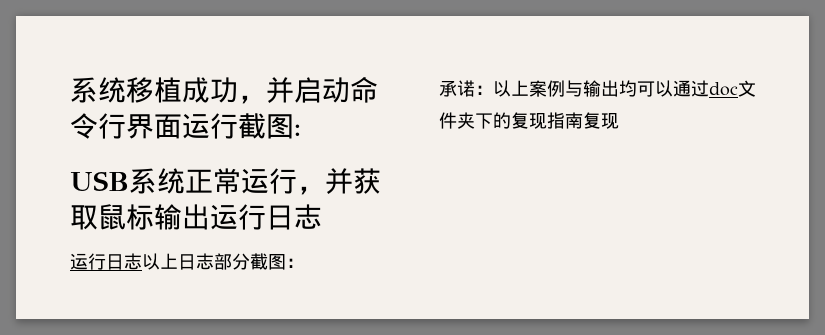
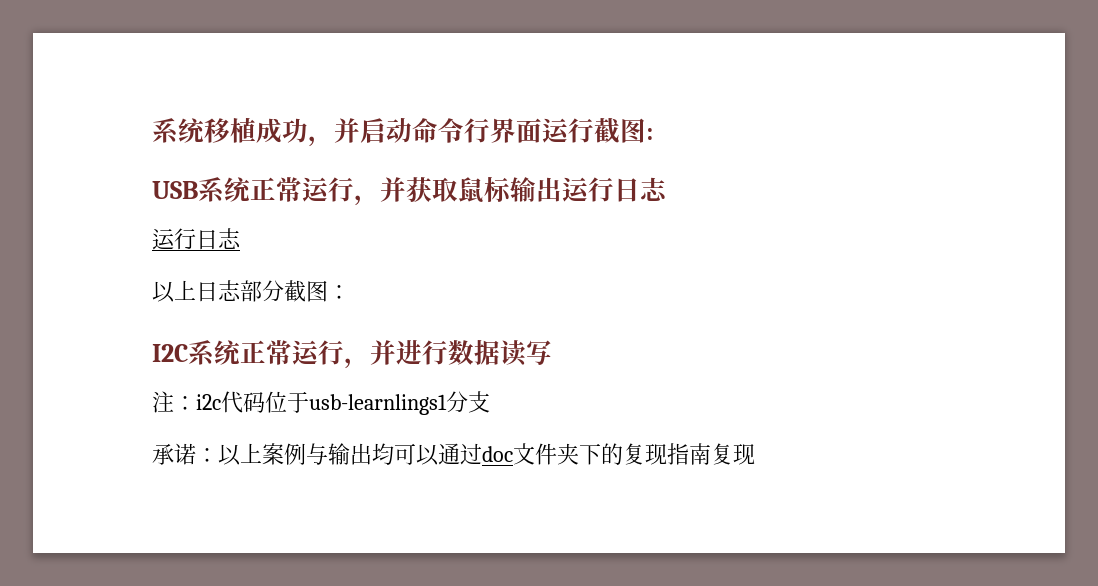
  USB系统正常运行，并获取鼠标输出运行日志
- 运行日志以上日志部分截图：
+ 运行日志
+ 以上日志部分截图：
+ I2C系统正常运行，并进行数据读写
+ 注：i2c代码位于usb-learnlings1分支

